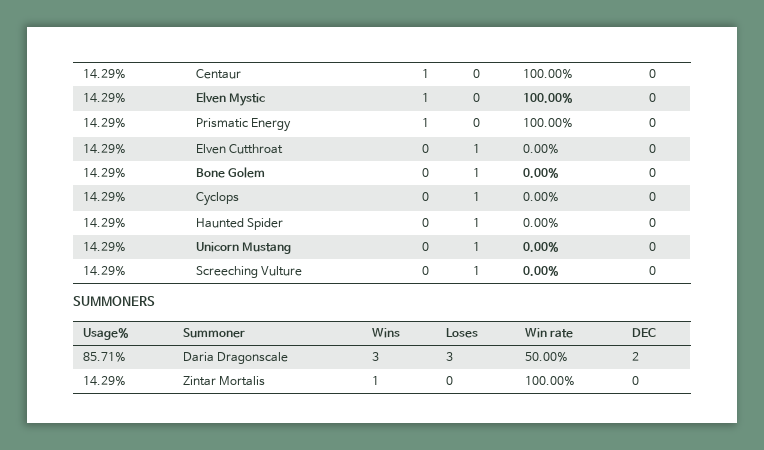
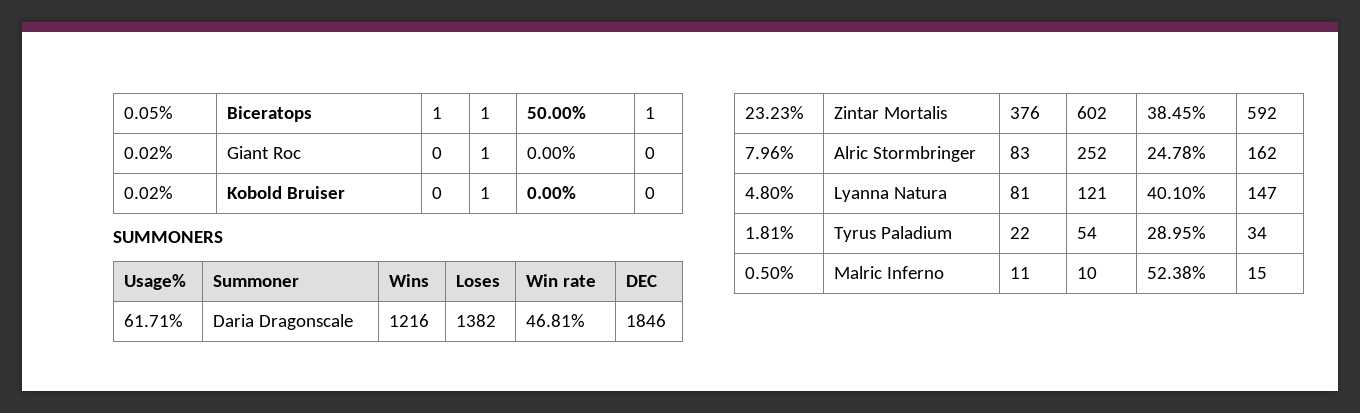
- 14.29% | Centaur | 1 | 0 | 100.00% | 0
- 14.29% | Elven Mystic | 1 | 0 | 100.00% | 0
- 14.29% | Prismatic Energy | 1 | 0 | 100.00% | 0
- 14.29% | Elven Cutthroat | 0 | 1 | 0.00% | 0
- 14.29% | Bone Golem | 0 | 1 | 0.00% | 0
- 14.29% | Cyclops | 0 | 1 | 0.00% | 0
- 14.29% | Haunted Spider | 0 | 1 | 0.00% | 0
- 14.29% | Unicorn Mustang | 0 | 1 | 0.00% | 0
- 14.29% | Screeching Vulture | 0 | 1 | 0.00% | 0
+ 0.05% | Biceratops | 1 | 1 | 50.00% | 1
+ 0.02% | Giant Roc | 0 | 1 | 0.00% | 0
+ 0.02% | Kobold Bruiser | 0 | 1 | 0.00% | 0
- 85.71% | Daria Dragonscale | 3 | 3 | 50.00% | 2
- 14.29% | Zintar Mortalis | 1 | 0 | 100.00% | 0
+ 61.71% | Daria Dragonscale | 1216 | 1382 | 46.81% | 1846
+ 23.23% | Zintar Mortalis | 376 | 602 | 38.45% | 592
+ 7.96% | Alric Stormbringer | 83 | 252 | 24.78% | 162
+ 4.80% | Lyanna Natura | 81 | 121 | 40.10% | 147
+ 1.81% | Tyrus Paladium | 22 | 54 | 28.95% | 34
+ 0.50% | Malric Inferno | 11 | 10 | 52.38% | 15

